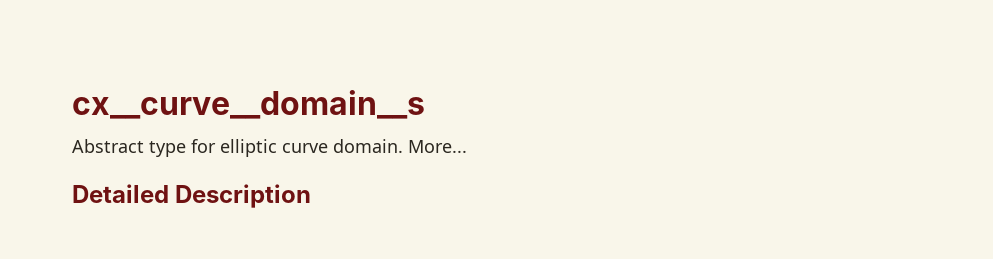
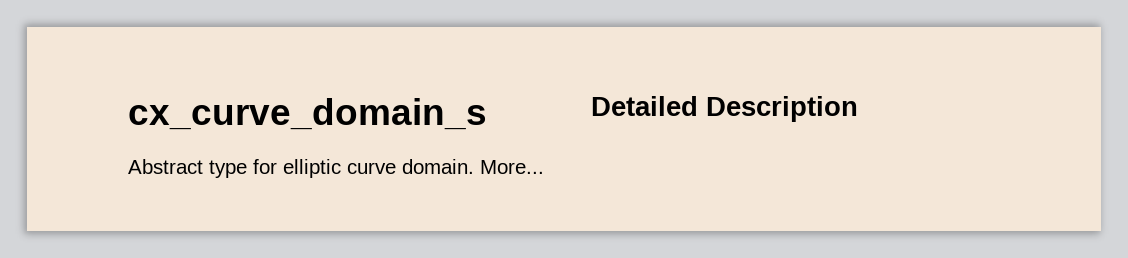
- cx__curve__domain__s
+ cx_curve_domain_s

